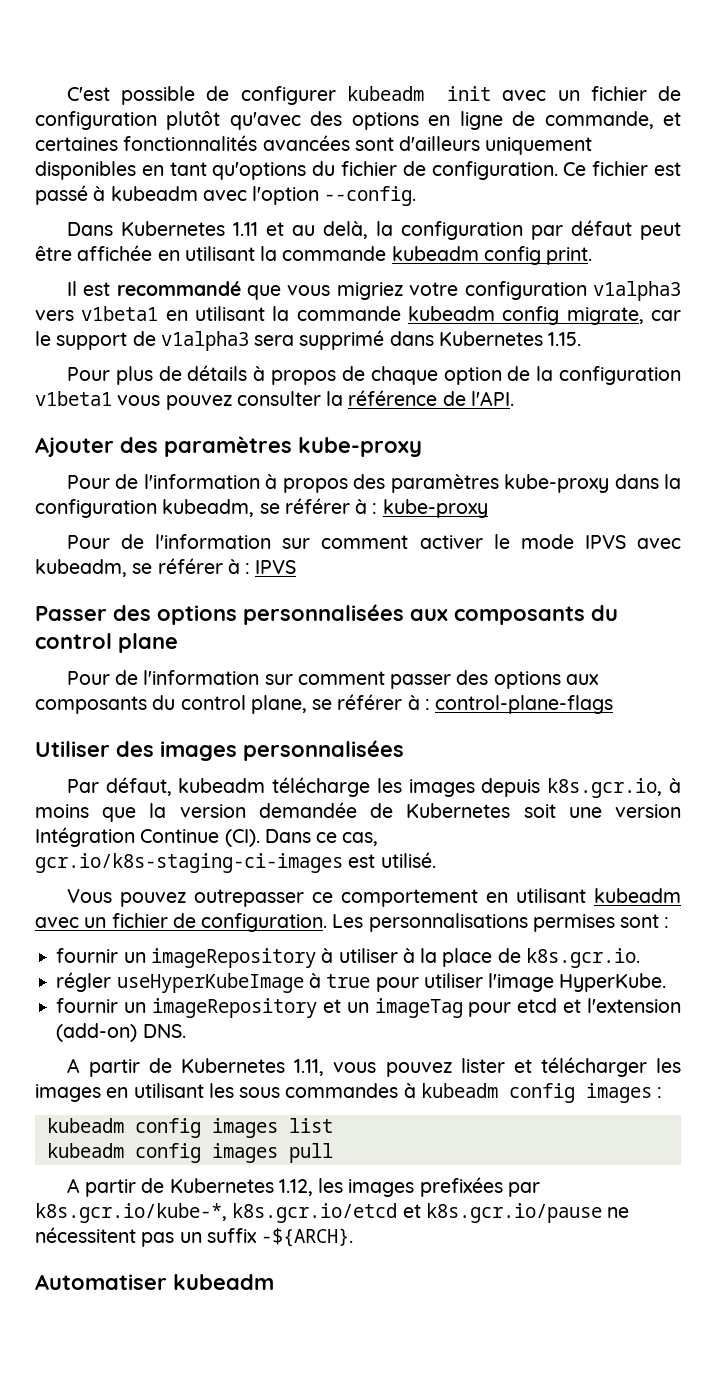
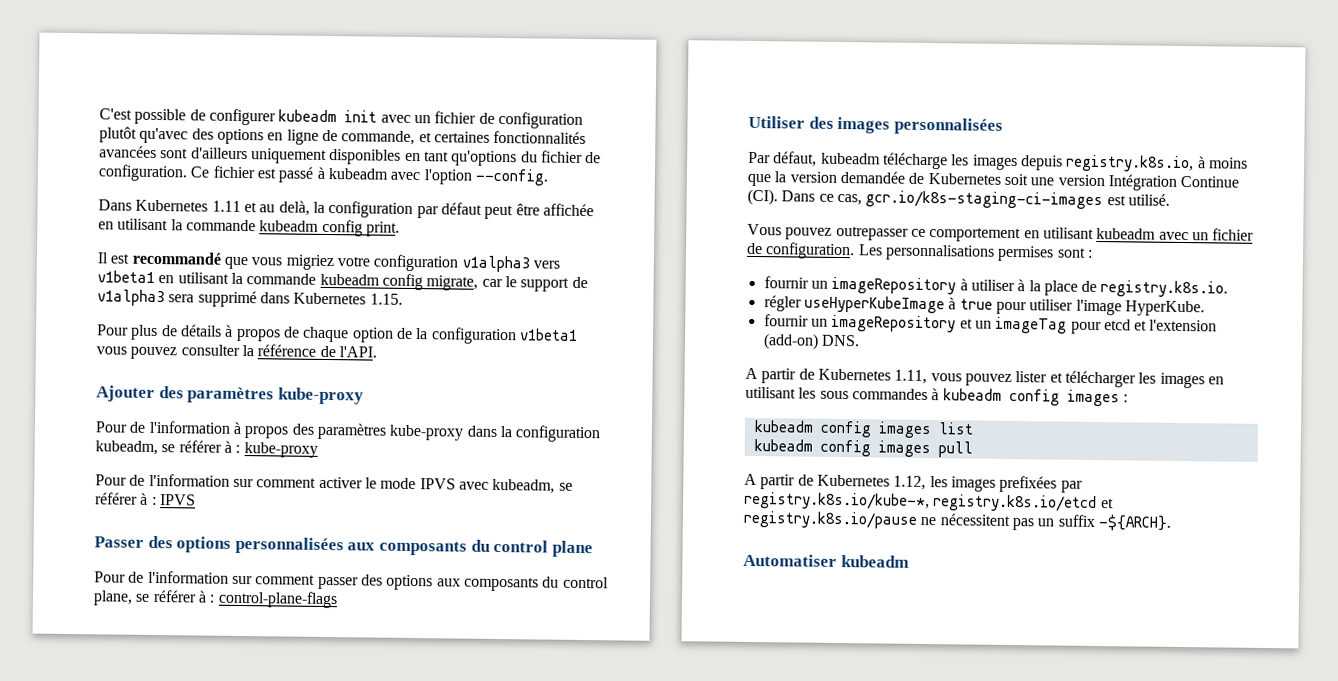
- Par défaut, kubeadm télécharge les images depuis k8s.gcr.io, à moins que la version demandée de Kubernetes soit une version Intégration Continue (CI). Dans ce cas, gcr.io/k8s-staging-ci-images est utilisé.
+ Par défaut, kubeadm télécharge les images depuis registry.k8s.io, à moins que la version demandée de Kubernetes soit une version Intégration Continue (CI). Dans ce cas, gcr.io/k8s-staging-ci-images est utilisé.
- fournir un imageRepository à utiliser à la place de k8s.gcr.io.
+ fournir un imageRepository à utiliser à la place de registry.k8s.io.
- A partir de Kubernetes 1.12, les images prefixées par k8s.gcr.io/kube-*, k8s.gcr.io/etcd et k8s.gcr.io/pause ne nécessitent pas un suffix -${ARCH}.
+ A partir de Kubernetes 1.12, les images prefixées par registry.k8s.io/kube-*, registry.k8s.io/etcd et registry.k8s.io/pause ne nécessitent pas un suffix -${ARCH}.

